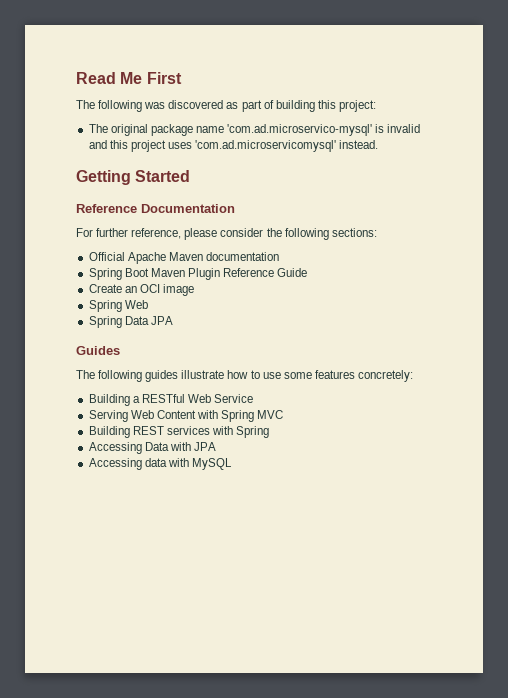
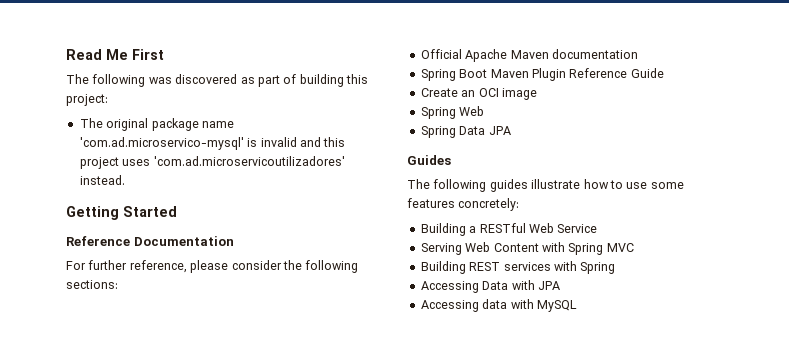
- The original package name 'com.ad.microservico-mysql' is invalid and this project uses 'com.ad.microservicomysql' instead.
+ The original package name 'com.ad.microservico-mysql' is invalid and this project uses 'com.ad.microservicoutilizadores' instead.

